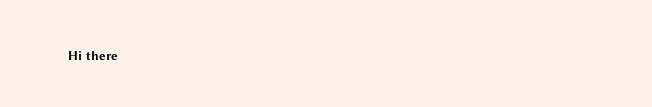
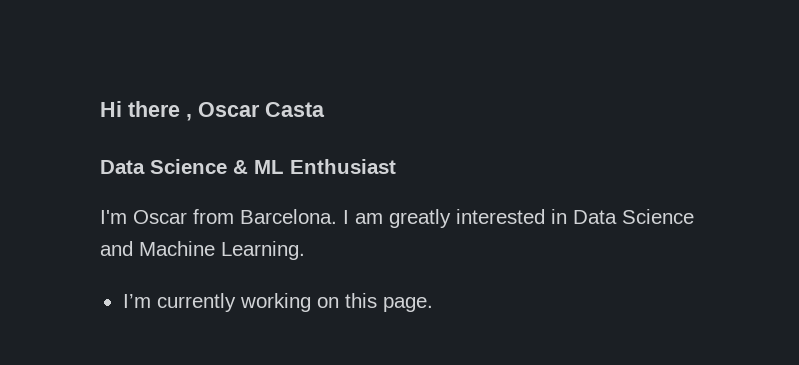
- Hi there
+ Hi there , Oscar Casta
+ Data Science & ML Enthusiast
+ I'm Oscar from Barcelona. I am greatly interested in Data Science and Machine Learning.
+ I’m currently working on this page.

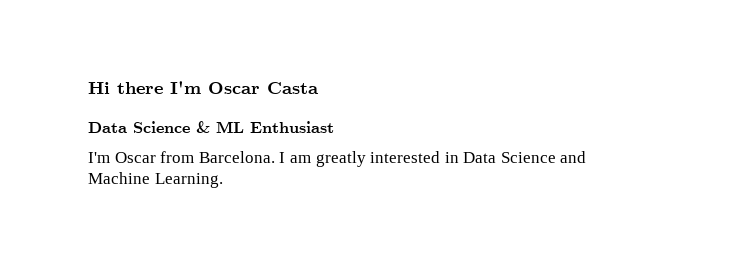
- Hi there , Oscar Casta
+ Hi there I'm Oscar Casta
- I’m currently working on this page.

